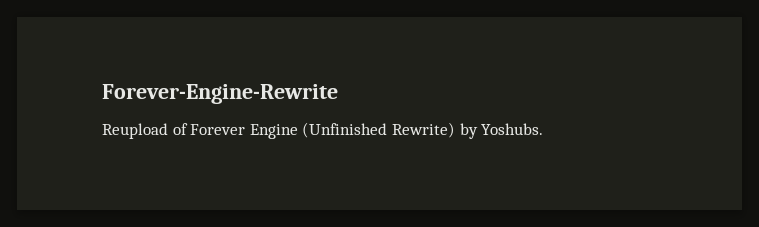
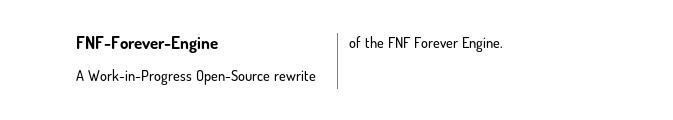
- Forever-Engine-Rewrite
- Reupload of Forever Engine (Unfinished Rewrite) by Yoshubs.
+ FNF-Forever-Engine
+ A Work-in-Progress Open-Source rewrite of the FNF Forever Engine.

